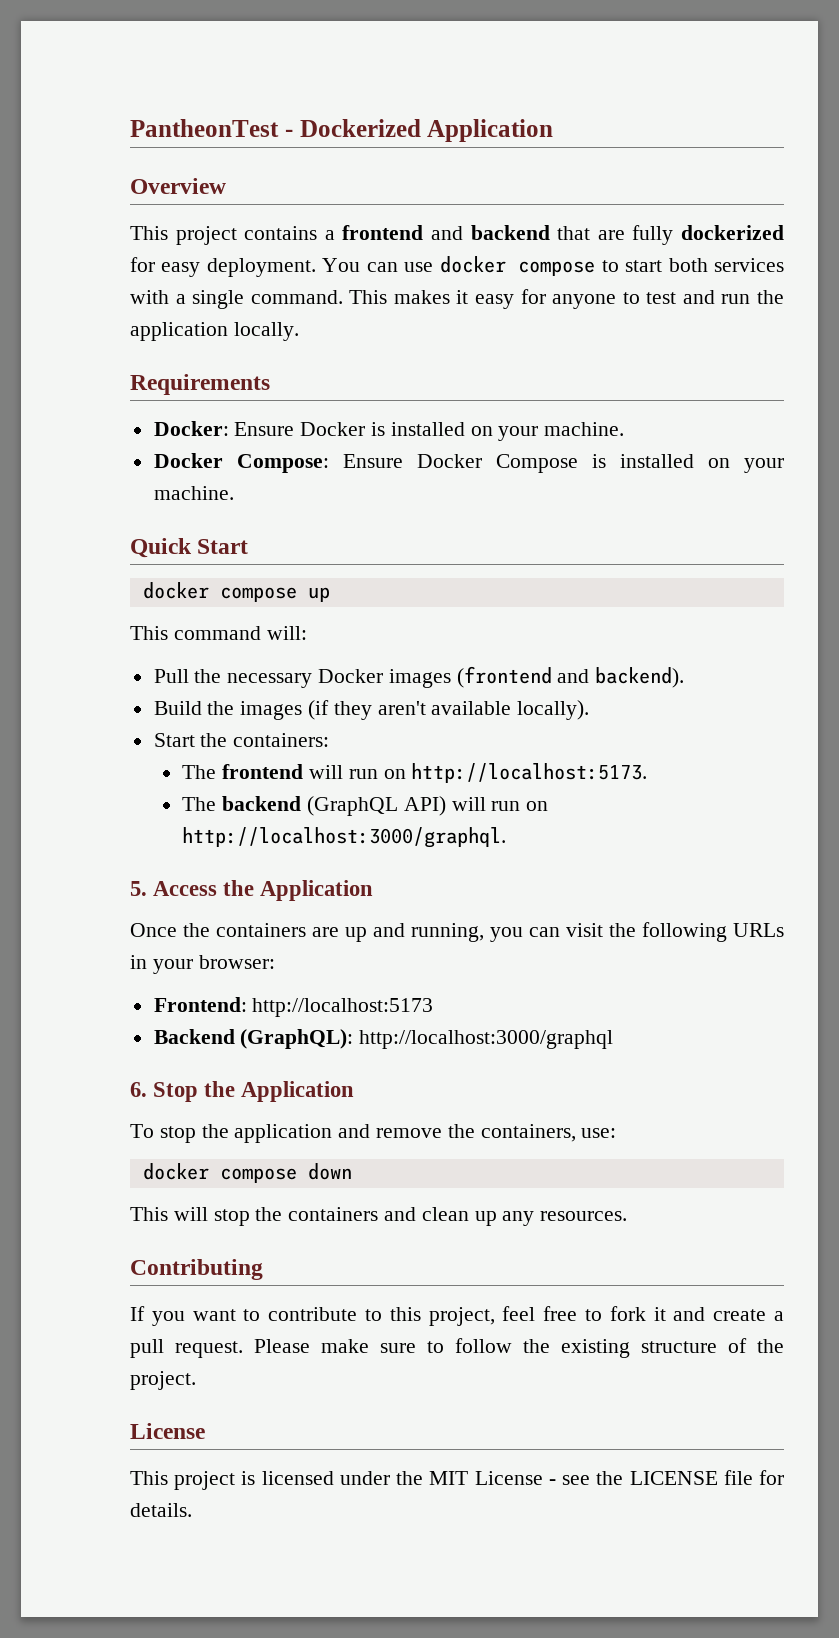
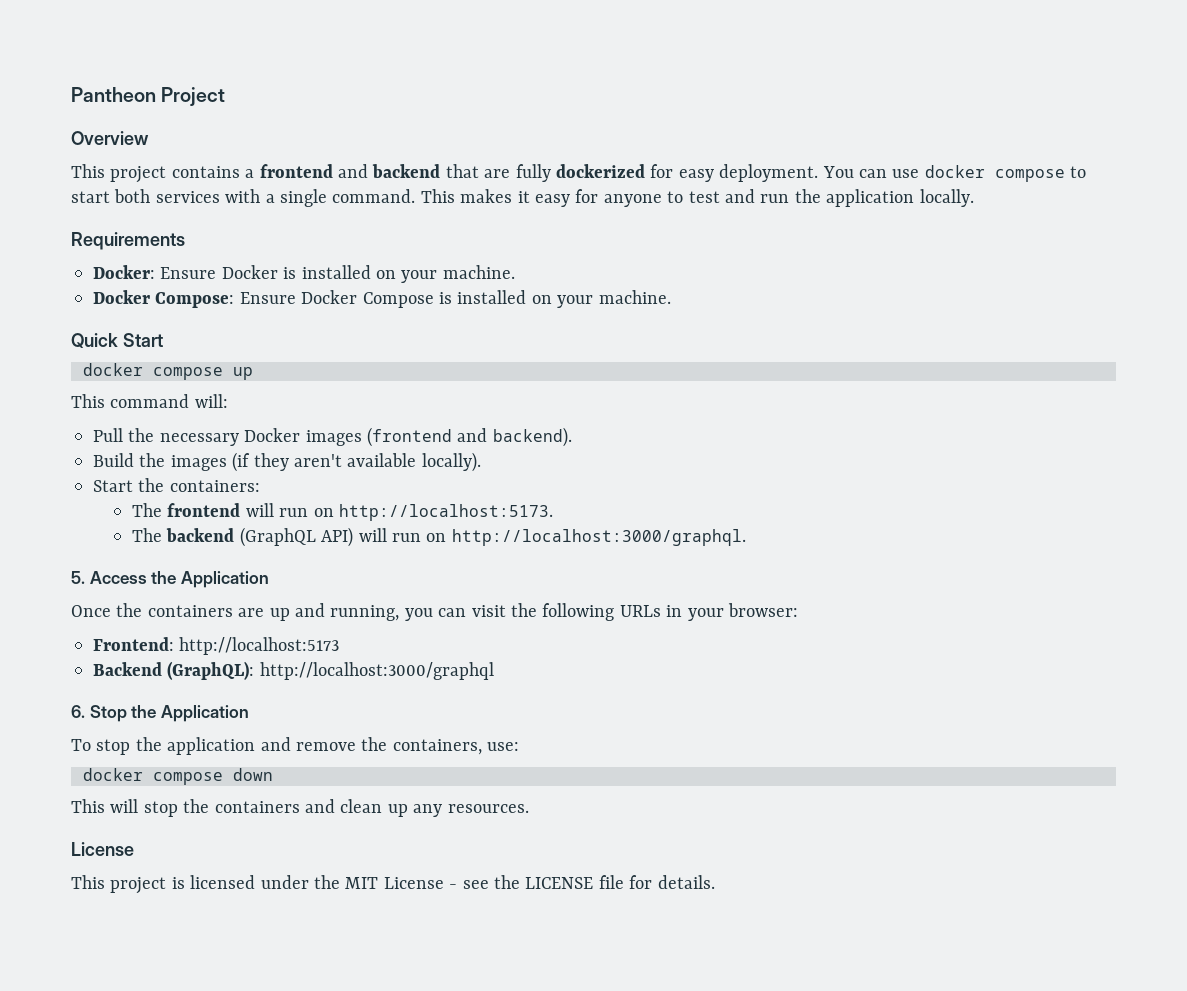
- PantheonTest - Dockerized Application
+ Pantheon Project
- Contributing
- If you want to contribute to this project, feel free to fork it and create a pull request. Please make sure to follow the existing structure of the project.

